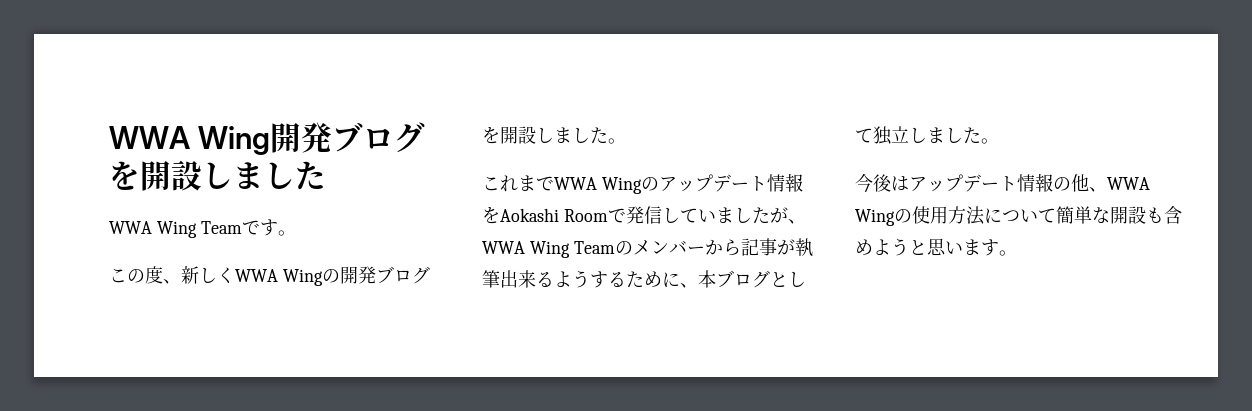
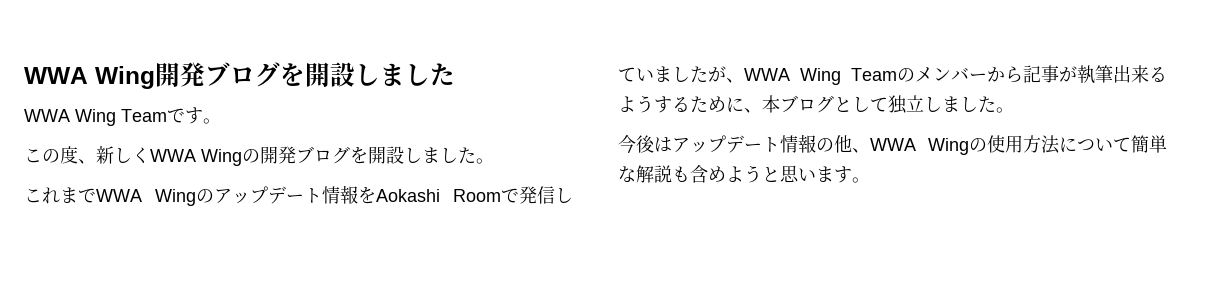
- 今後はアップデート情報の他、WWA Wingの使用方法について簡単な開設も含めようと思います。
+ 今後はアップデート情報の他、WWA Wingの使用方法について簡単な解説も含めようと思います。

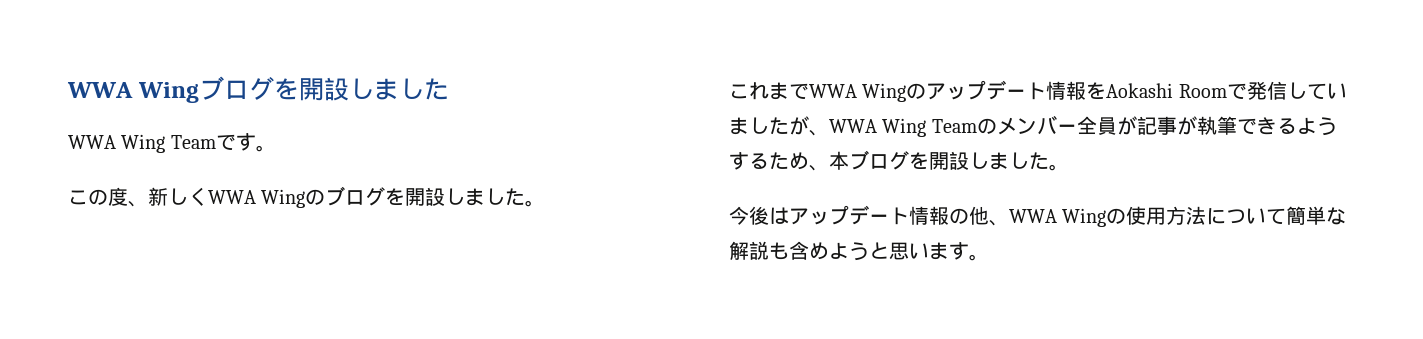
- WWA Wing開発ブログを開設しました
+ WWA Wingブログを開設しました
- この度、新しくWWA Wingの開発ブログを開設しました。
+ この度、新しくWWA Wingのブログを開設しました。
- これまでWWA Wingのアップデート情報をAokashi Roomで発信していましたが、WWA Wing Teamのメンバーから記事が執筆出来るようするために、本ブログとして独立しました。
+ これまでWWA Wingのアップデート情報をAokashi Roomで発信していましたが、WWA Wing Teamのメンバー全員が記事が執筆できるようするため、本ブログを開設しました。

